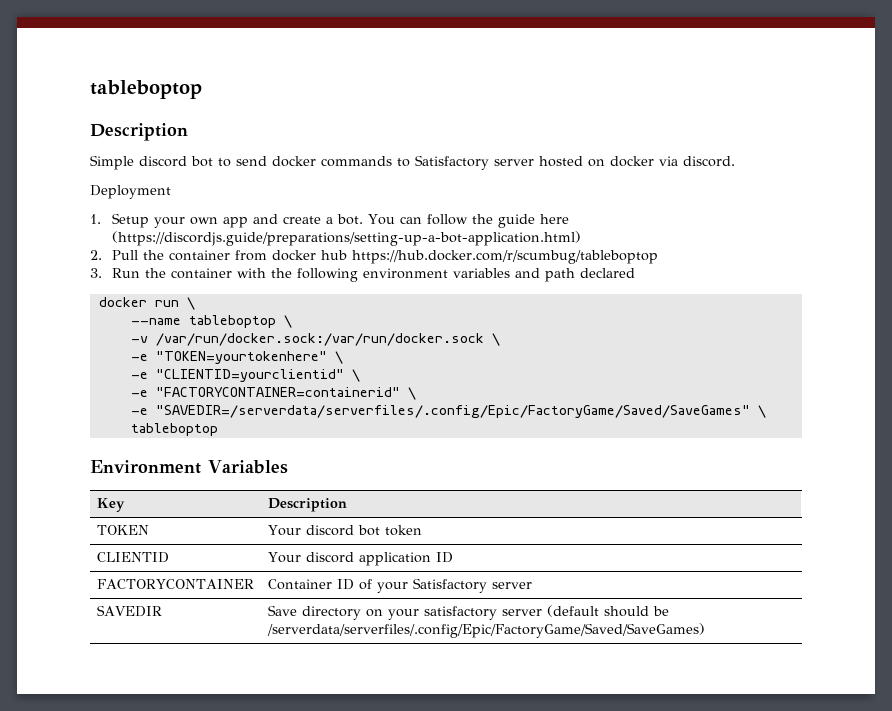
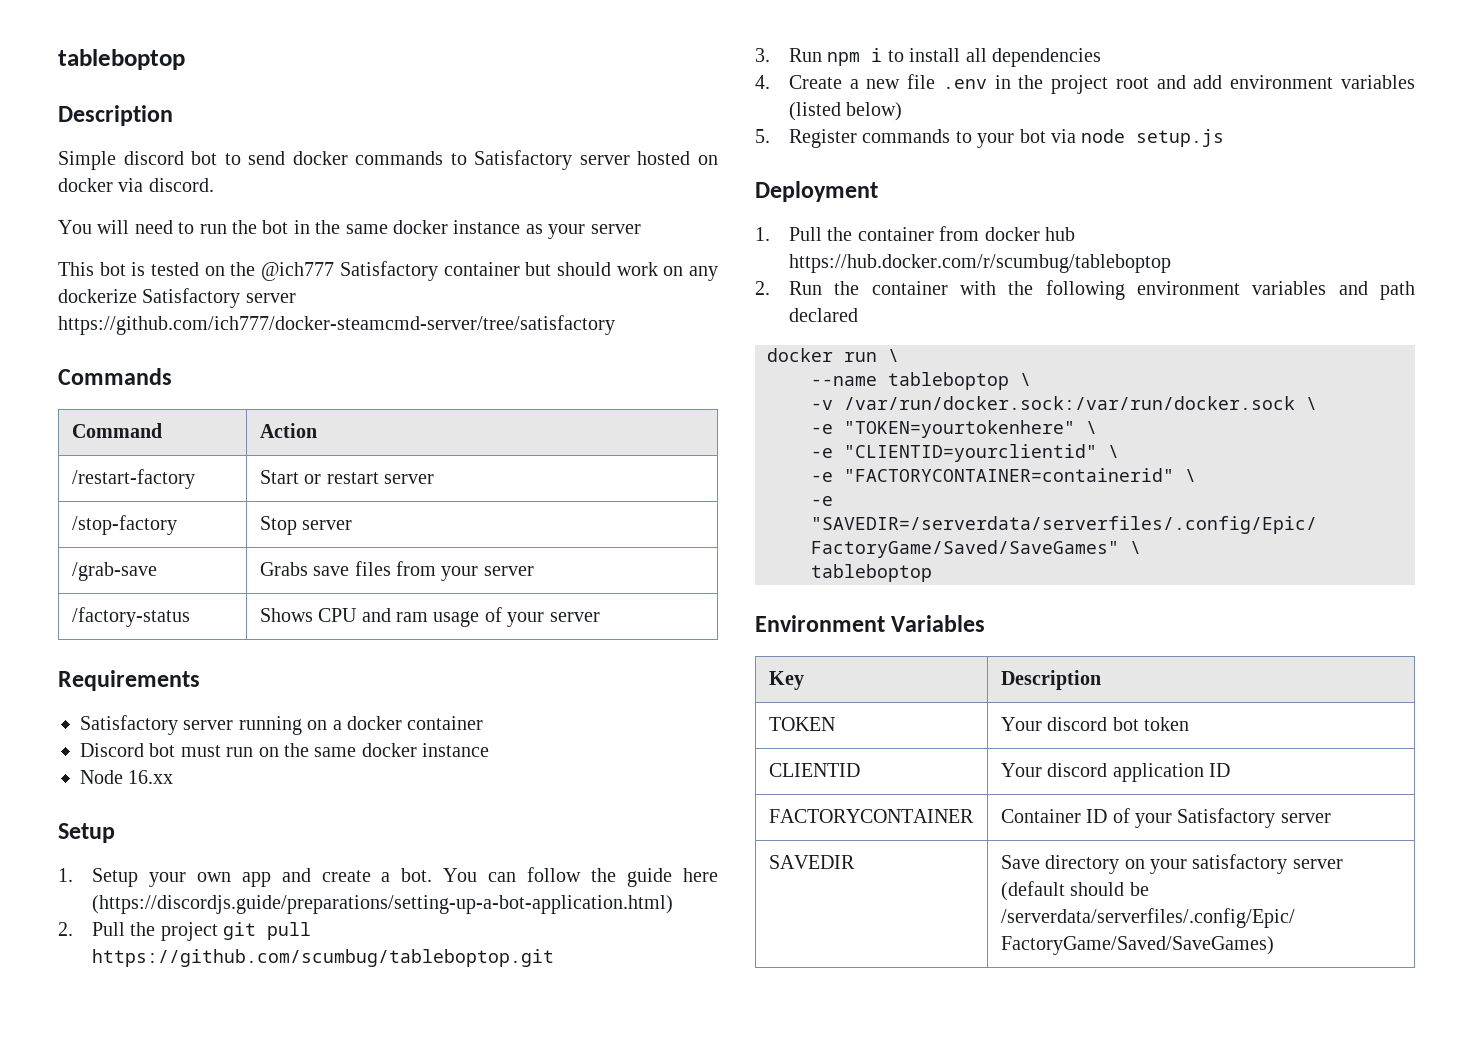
- Deployment
+ You will need to run the bot in the same docker instance as your server
+ This bot is tested on the @ich777 Satisfactory container but should work on any dockerize Satisfactory server https://github.com/ich777/docker-steamcmd-server/tree/satisfactory
+ Commands
+ Command | Action
+ /restart-factory | Start or restart server
+ /stop-factory | Stop server
+ /grab-save | Grabs save files from your server
+ /factory-status | Shows CPU and ram usage of your server
+ Requirements
+ Satisfactory server running on a docker container
+ Discord bot must run on the same docker instance
+ Node 16.xx
+ Setup
- 2. Pull the container from docker hub https://hub.docker.com/r/scumbug/tableboptop
+ 2. Pull the project git pull https://github.com/scumbug/tableboptop.git
+ 3. Run npm i to install all dependencies
+ 4. Create a new file .env in the project root and add environment variables (listed below)
+ 5. Register commands to your bot via node setup.js
+ Deployment
+ 1. Pull the container from docker hub https://hub.docker.com/r/scumbug/tableboptop
- 3. Run the container with the following environment variables and path declared
+ 2. Run the container with the following environment variables and path declared

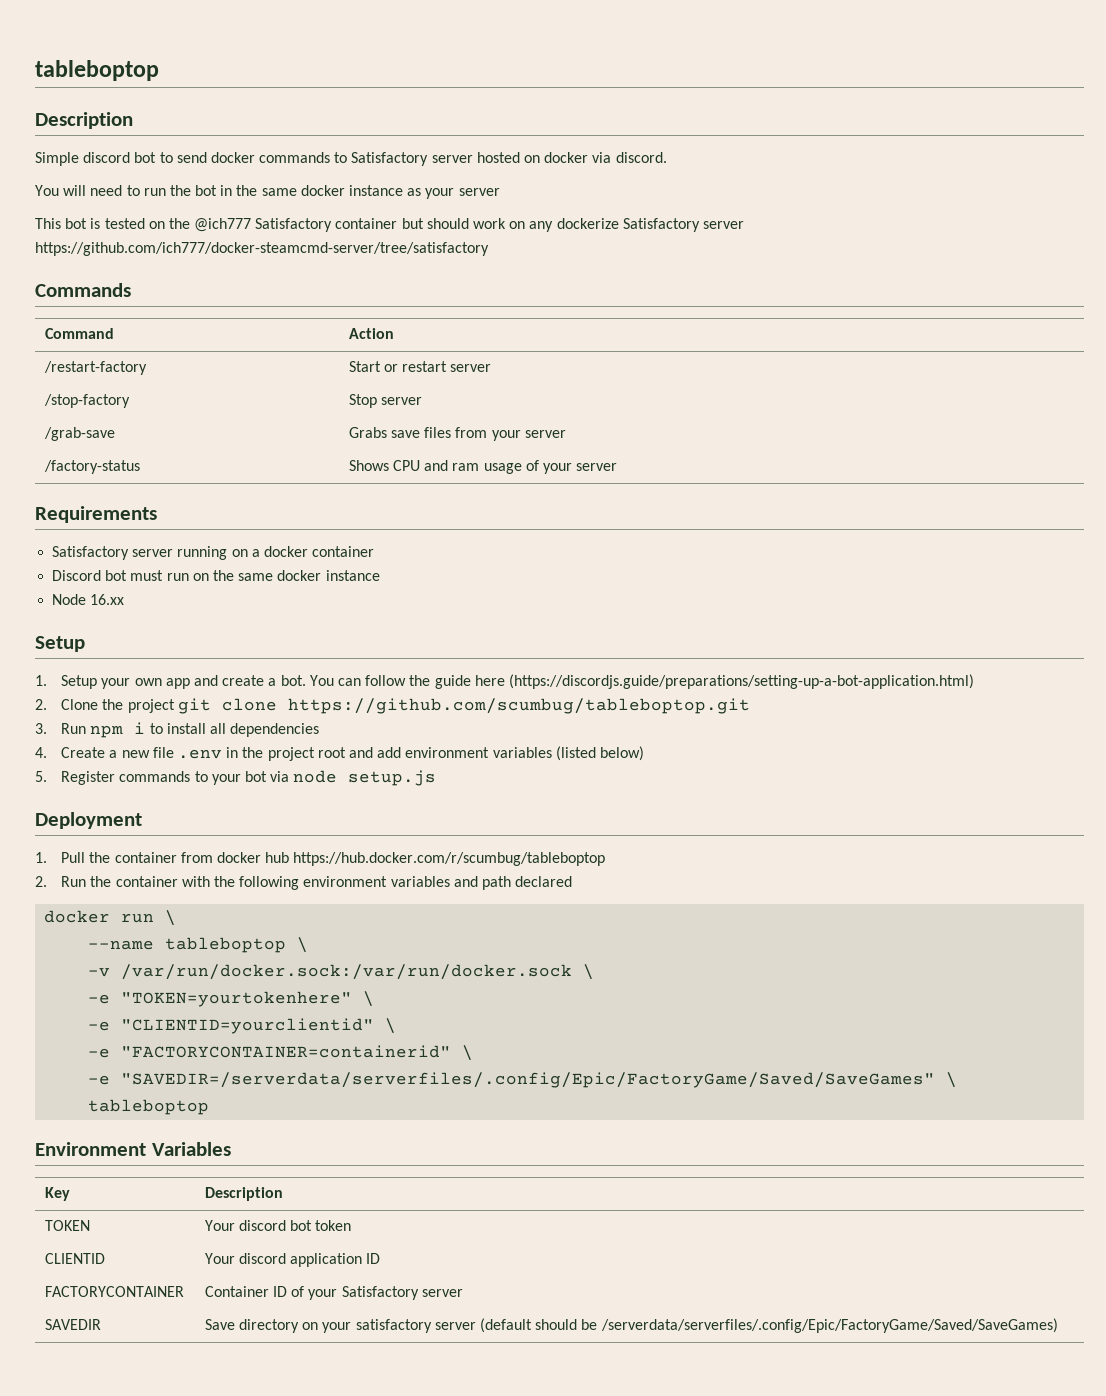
- 2. Pull the project git pull https://github.com/scumbug/tableboptop.git
+ 2. Clone the project git clone https://github.com/scumbug/tableboptop.git

